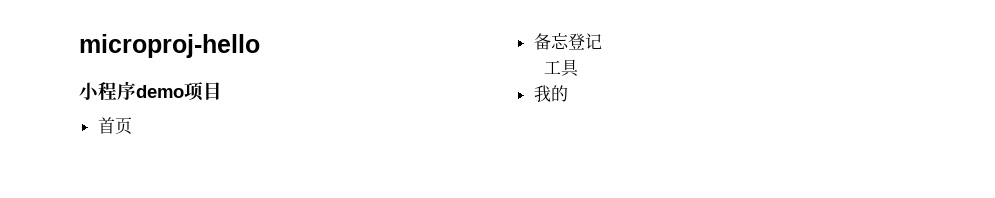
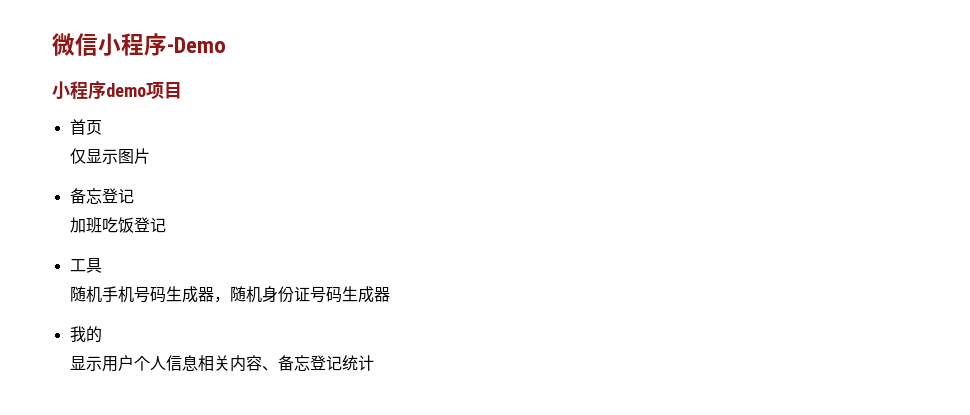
- microproj-hello
+ 微信小程序-Demo
+ 仅显示图片
+ 加班吃饭登记
  工具
+ 随机手机号码生成器，随机身份证号码生成器
  我的
+ 显示用户个人信息相关内容、备忘登记统计

